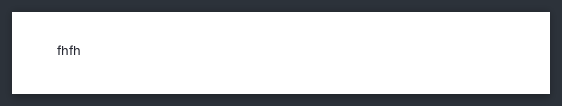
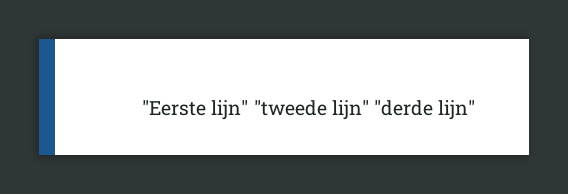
- fhfh
+ "Eerste lijn" "tweede lijn" "derde lijn"

